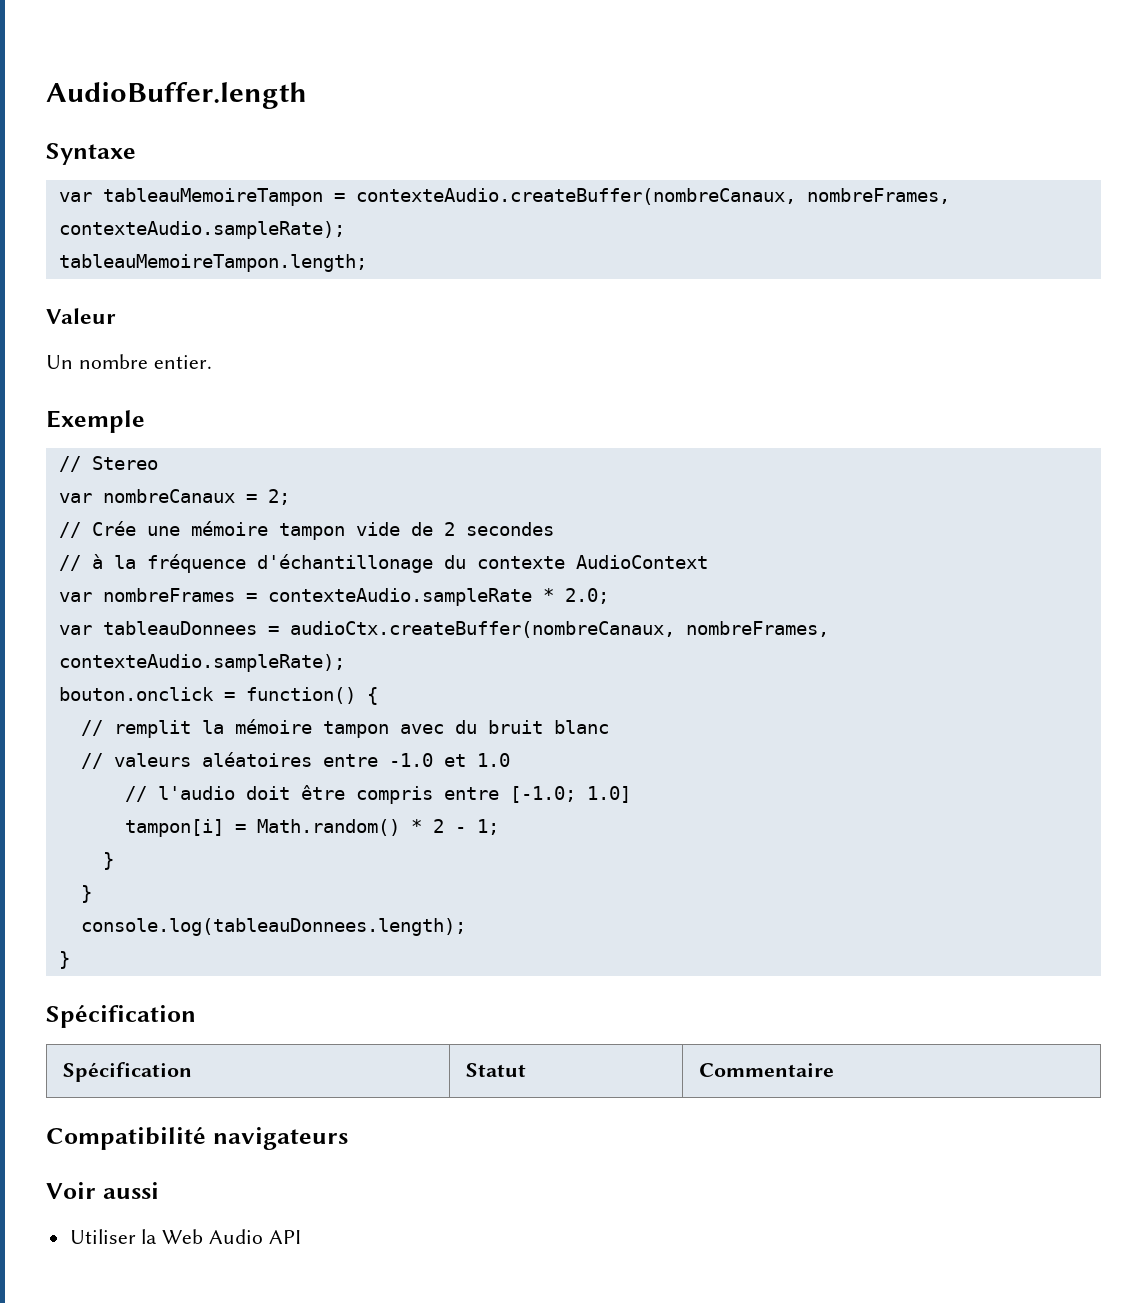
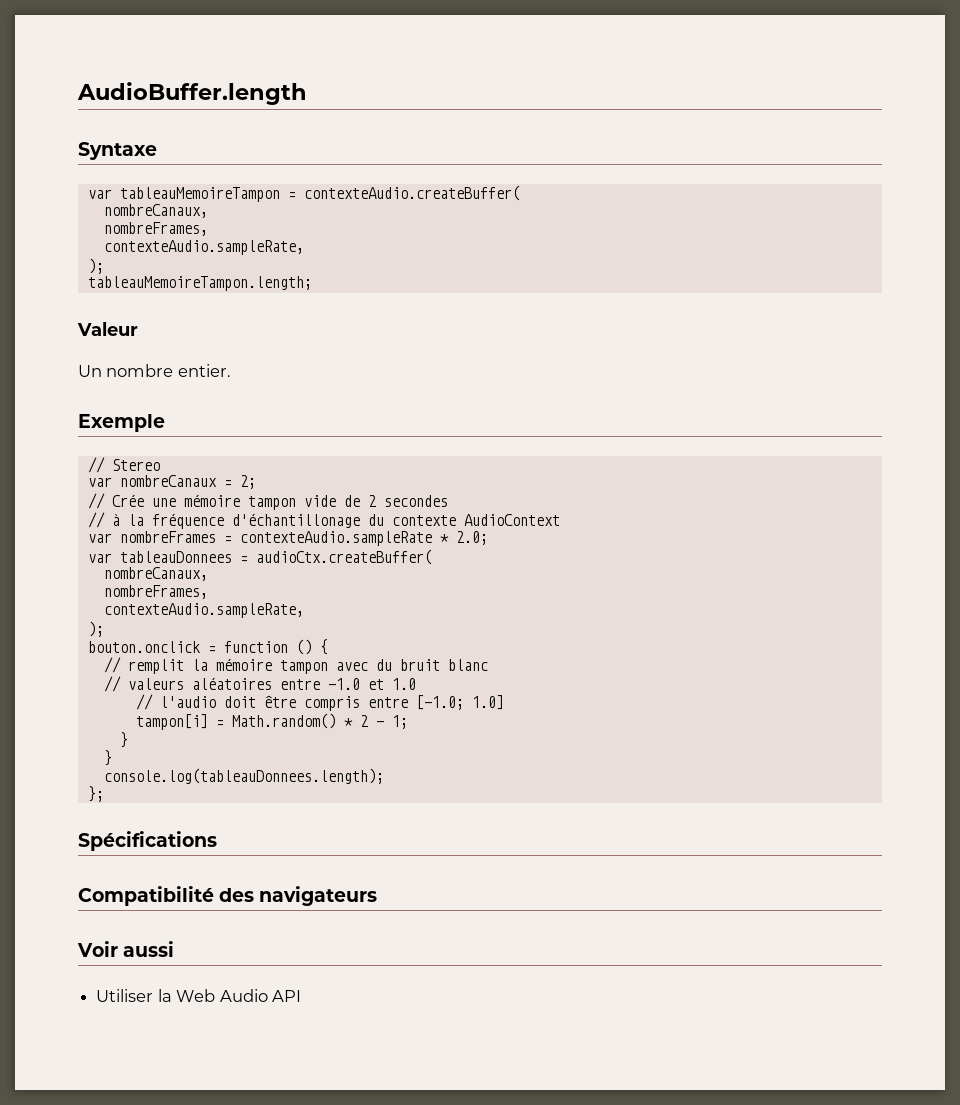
- var tableauMemoireTampon = contexteAudio.createBuffer(nombreCanaux, nombreFrames, contexteAudio.sampleRate);
+ var tableauMemoireTampon = contexteAudio.createBuffer(
+ nombreCanaux,
+ nombreFrames,
+ contexteAudio.sampleRate,
+ );
- var tableauDonnees = audioCtx.createBuffer(nombreCanaux, nombreFrames, contexteAudio.sampleRate);
+ var tableauDonnees = audioCtx.createBuffer(
+ nombreCanaux,
+ nombreFrames,
+ contexteAudio.sampleRate,
+ );
- bouton.onclick = function() {
+ bouton.onclick = function () {
  console.log(tableauDonnees.length);
- }
- Spécification
- Spécification | Statut | Commentaire
+ };
+ Spécifications
- Compatibilité navigateurs
+ Compatibilité des navigateurs

